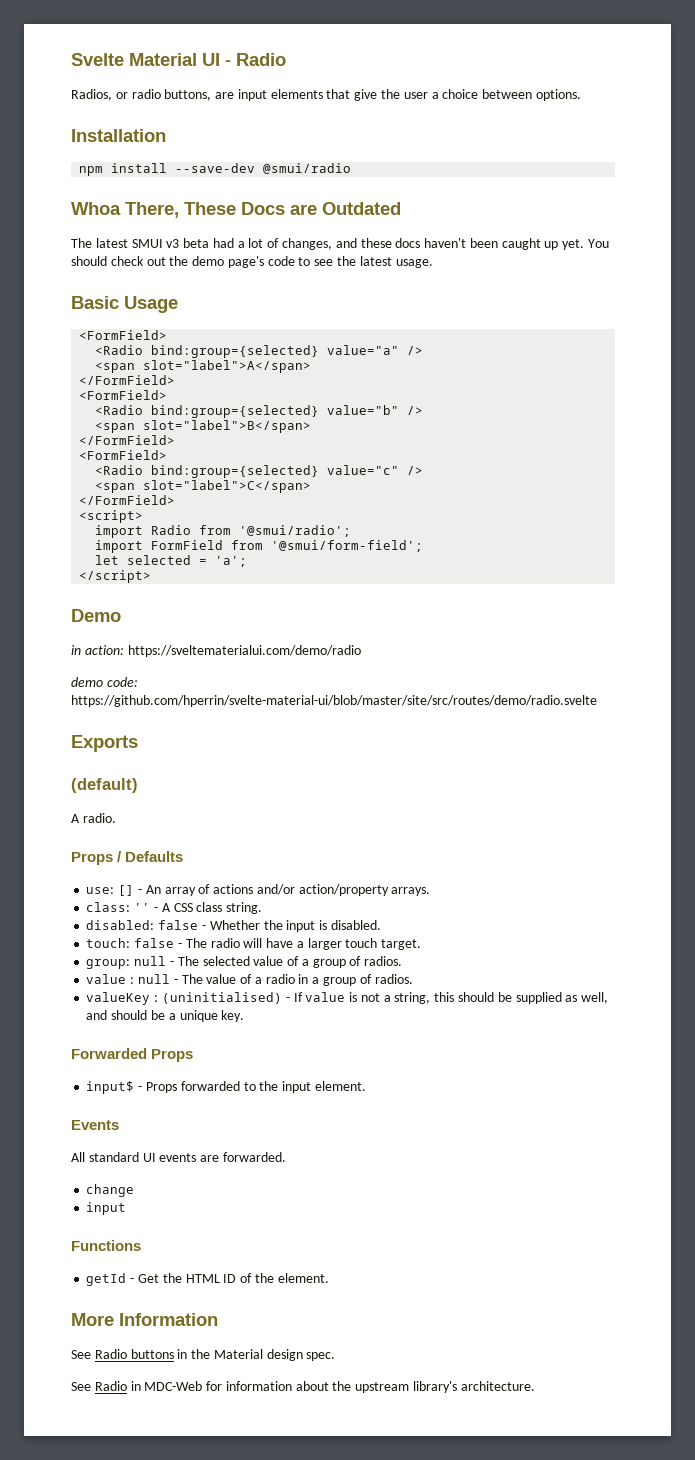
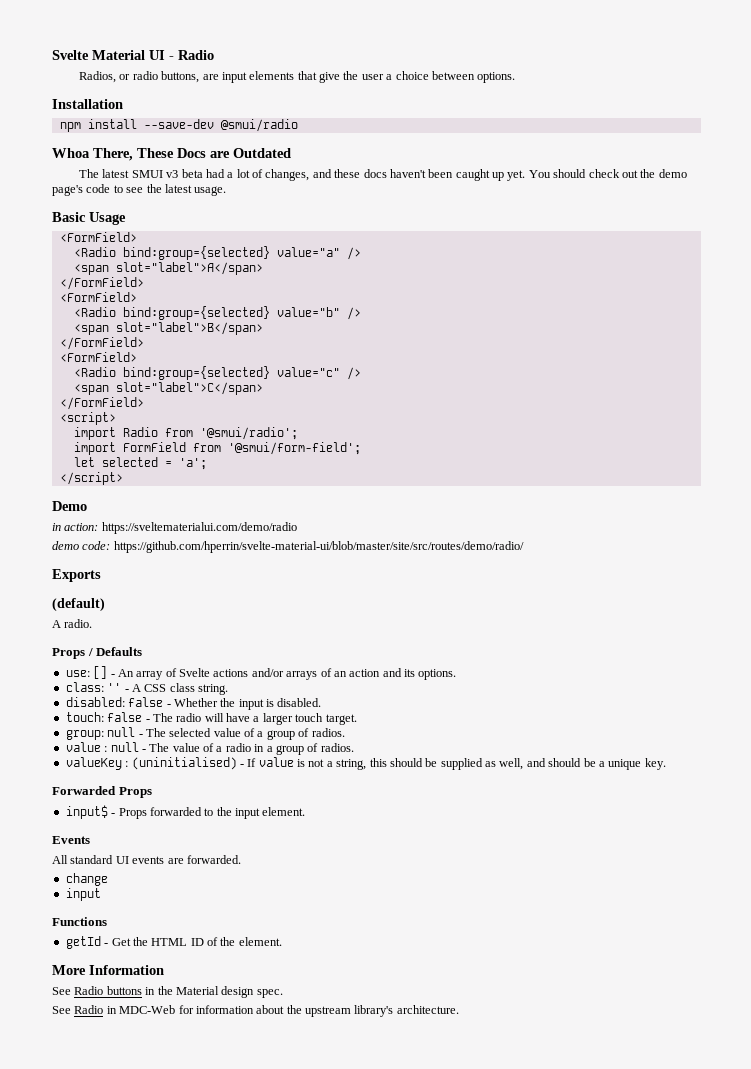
- demo code: https://github.com/hperrin/svelte-material-ui/blob/master/site/src/routes/demo/radio.svelte
+ demo code: https://github.com/hperrin/svelte-material-ui/blob/master/site/src/routes/demo/radio/
- use: [] - An array of actions and/or action/property arrays.
+ use: [] - An array of Svelte actions and/or arrays of an action and its options.

